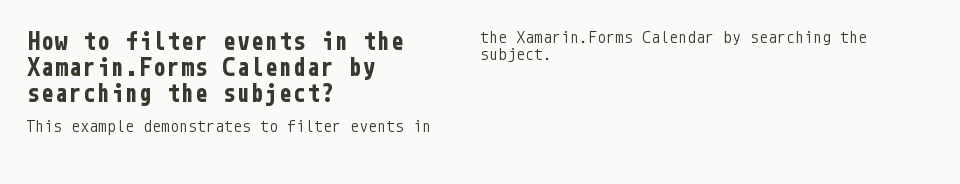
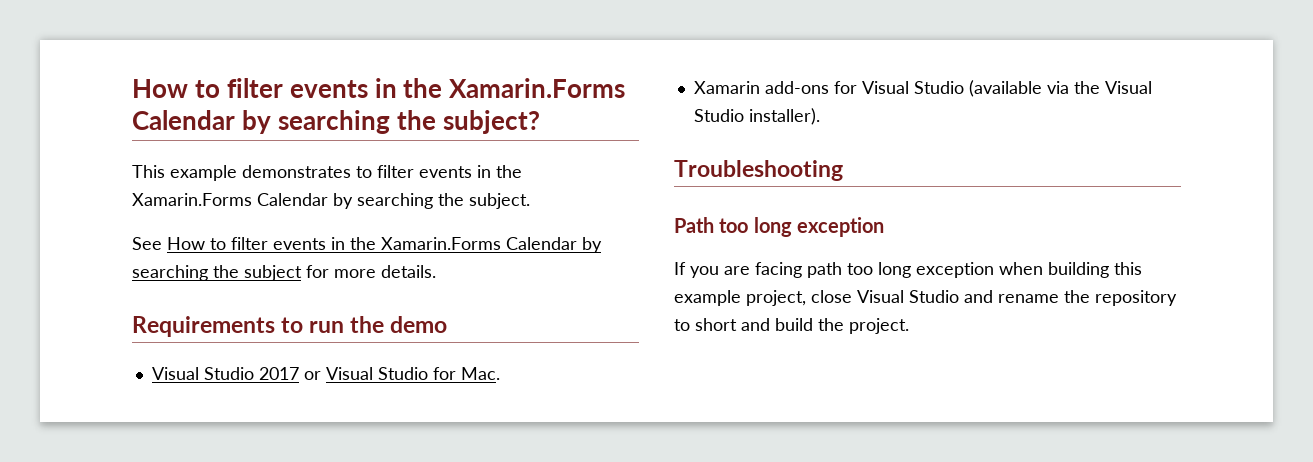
+ See How to filter events in the Xamarin.Forms Calendar by searching the subject for more details.
+ Requirements to run the demo
+ Visual Studio 2017 or Visual Studio for Mac.
+ Xamarin add-ons for Visual Studio (available via the Visual Studio installer).
+ Troubleshooting
+ Path too long exception
+ If you are facing path too long exception when building this example project, close Visual Studio and rename the repository to short and build the project.

